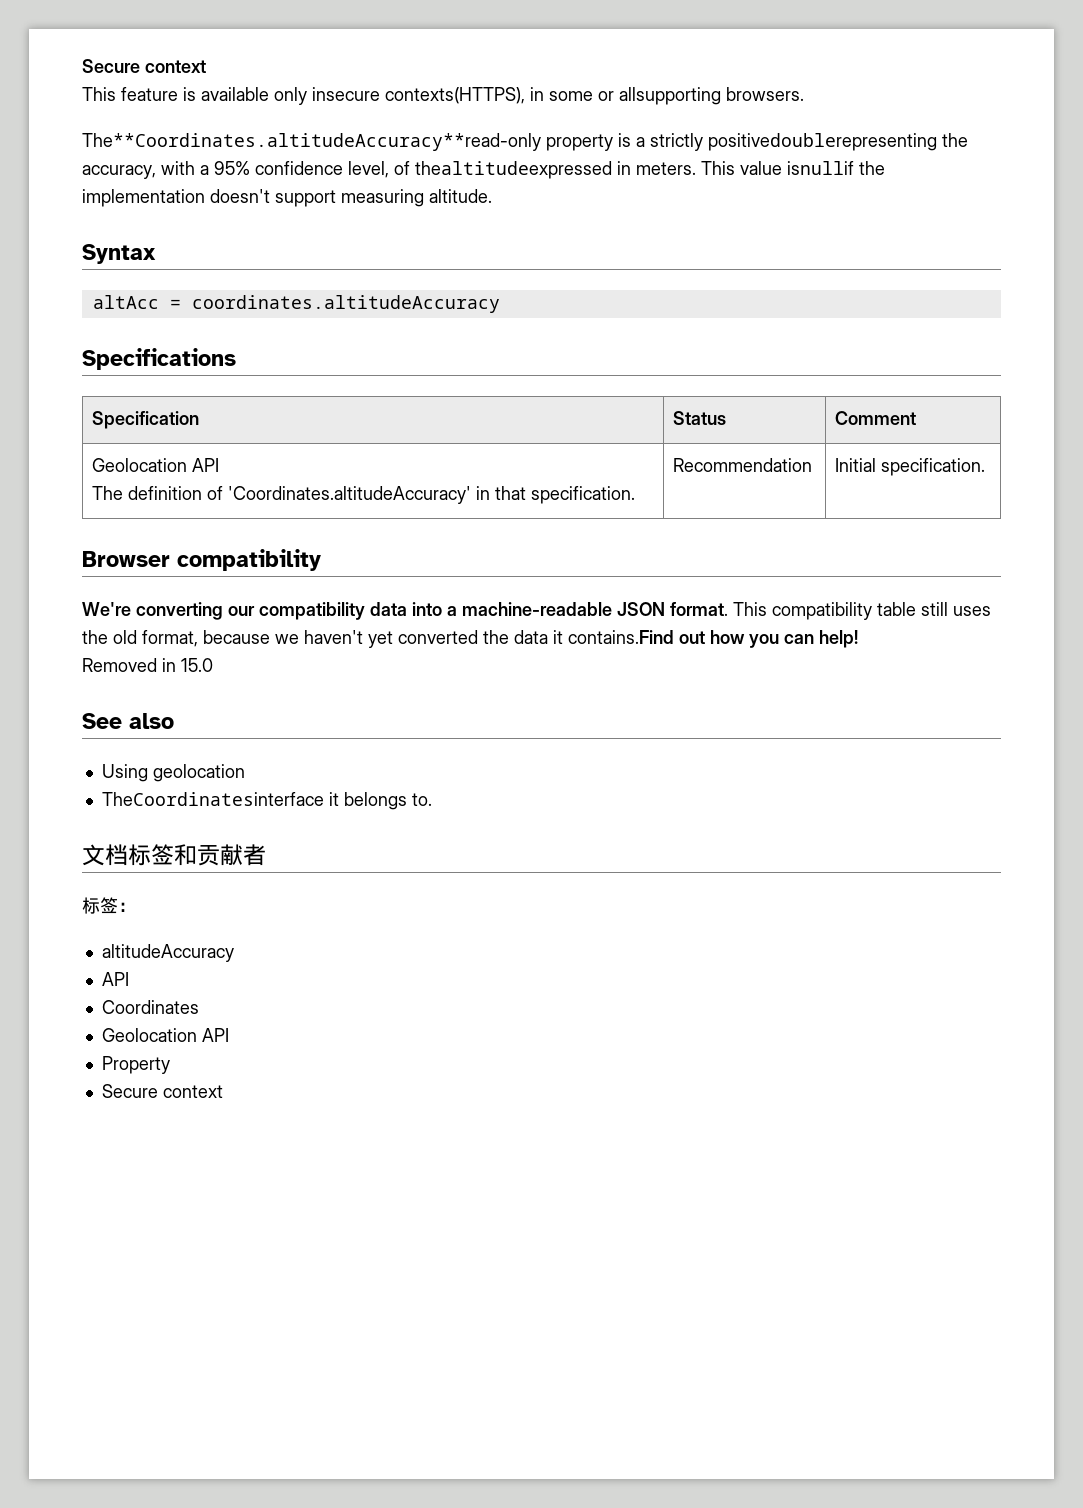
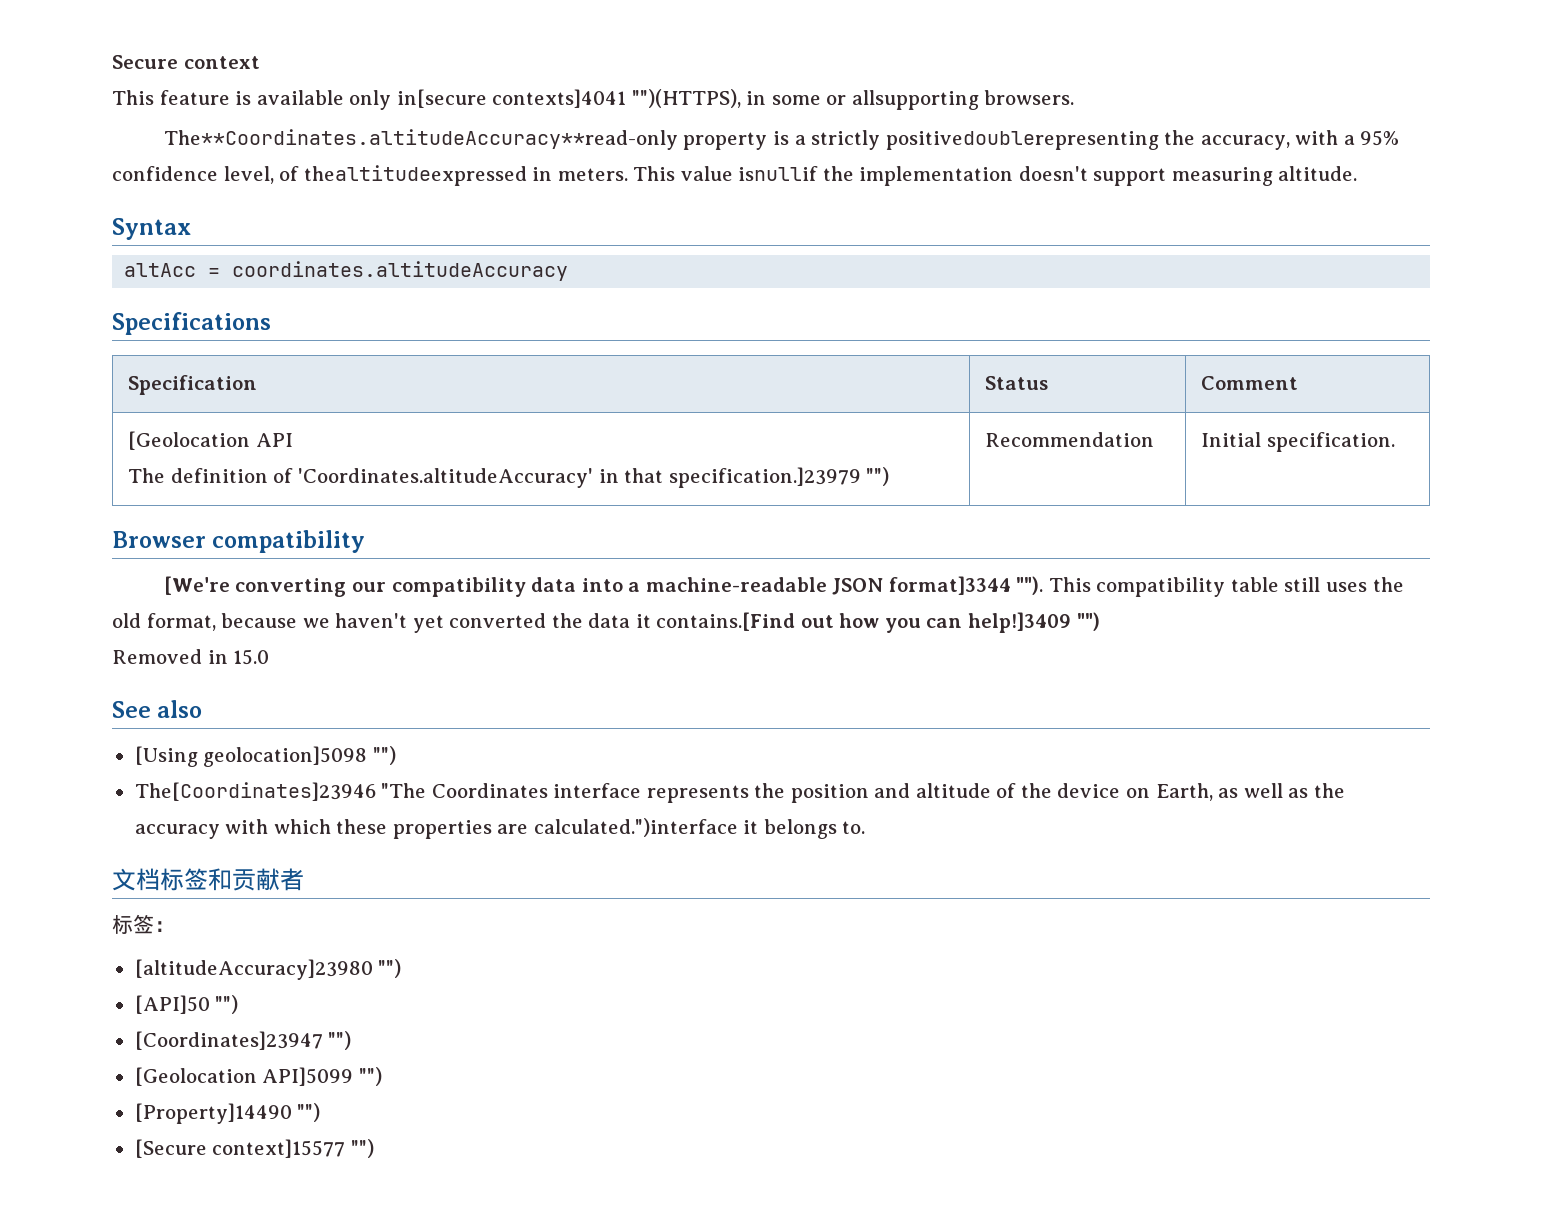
- This feature is available only insecure contexts(HTTPS), in some or allsupporting browsers.
+ This feature is available only in[secure contexts]4041 "")(HTTPS), in some or allsupporting browsers.
  Specification | Status | Comment
- Geolocation API
- The definition of 'Coordinates.altitudeAccuracy' in that specification. | Recommendation | Initial specification.
+ [Geolocation API
+ The definition of 'Coordinates.altitudeAccuracy' in that specification.]23979 "") | Recommendation | Initial specification.
- We're converting our compatibility data into a machine-readable JSON format.
+ [We're converting our compatibility data into a machine-readable JSON format]3344 "").
- This compatibility table still uses the old format, because we haven't yet converted the data it contains.Find out how you can help!
+ This compatibility table still uses the old format, because we haven't yet converted the data it contains.[Find out how you can help!]3409 "")
- Using geolocation
- TheCoordinatesinterface it belongs to.
+ [Using geolocation]5098 "")
+ The[Coordinates]23946 "The Coordinates interface represents the position and altitude of the device on Earth, as well as the accuracy with which these properties are calculated.")interface it belongs to.
- altitudeAccuracy
- API
- Coordinates
- Geolocation API
- Property
- Secure context
+ [altitudeAccuracy]23980 "")
+ [API]50 "")
+ [Coordinates]23947 "")
+ [Geolocation API]5099 "")
+ [Property]14490 "")
+ [Secure context]15577 "")

